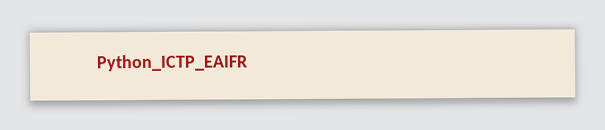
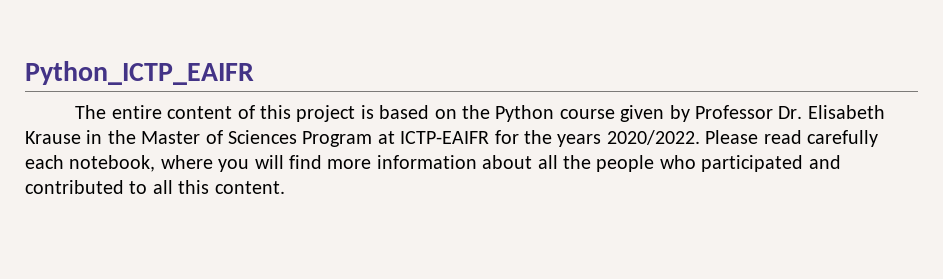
+ The entire content of this project is based on the Python course given by Professor Dr. Elisabeth Krause in the Master of Sciences Program at ICTP-EAIFR for the years 2020/2022. Please read carefully each notebook, where you will find more information about all the people who participated and contributed to all this content.

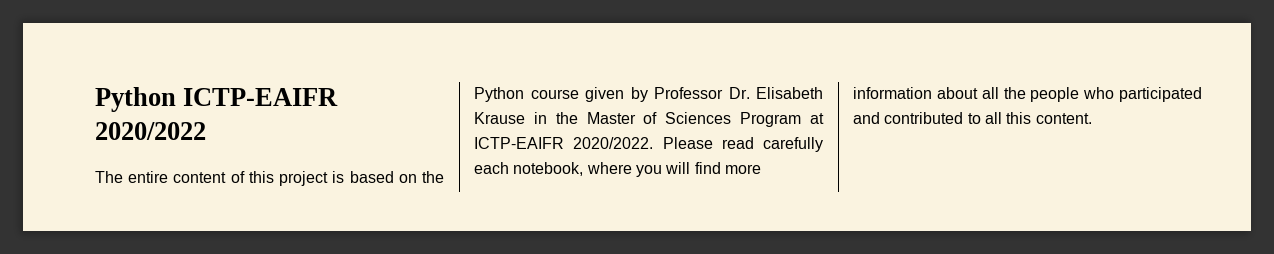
- Python_ICTP_EAIFR
+ Python ICTP-EAIFR 2020/2022
- The entire content of this project is based on the Python course given by Professor Dr. Elisabeth Krause in the Master of Sciences Program at ICTP-EAIFR for the years 2020/2022.
+ The entire content of this project is based on the Python course given by Professor Dr. Elisabeth Krause in the Master of Sciences Program at ICTP-EAIFR 2020/2022.

